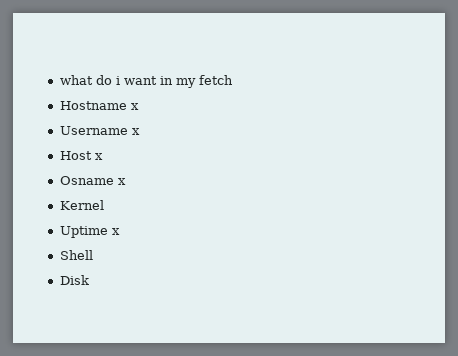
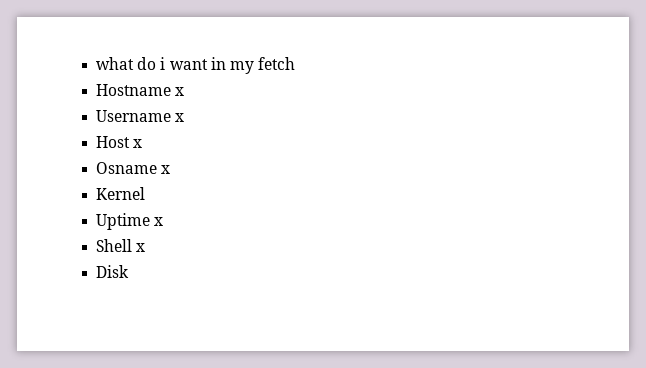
- Shell
+ Shell x

